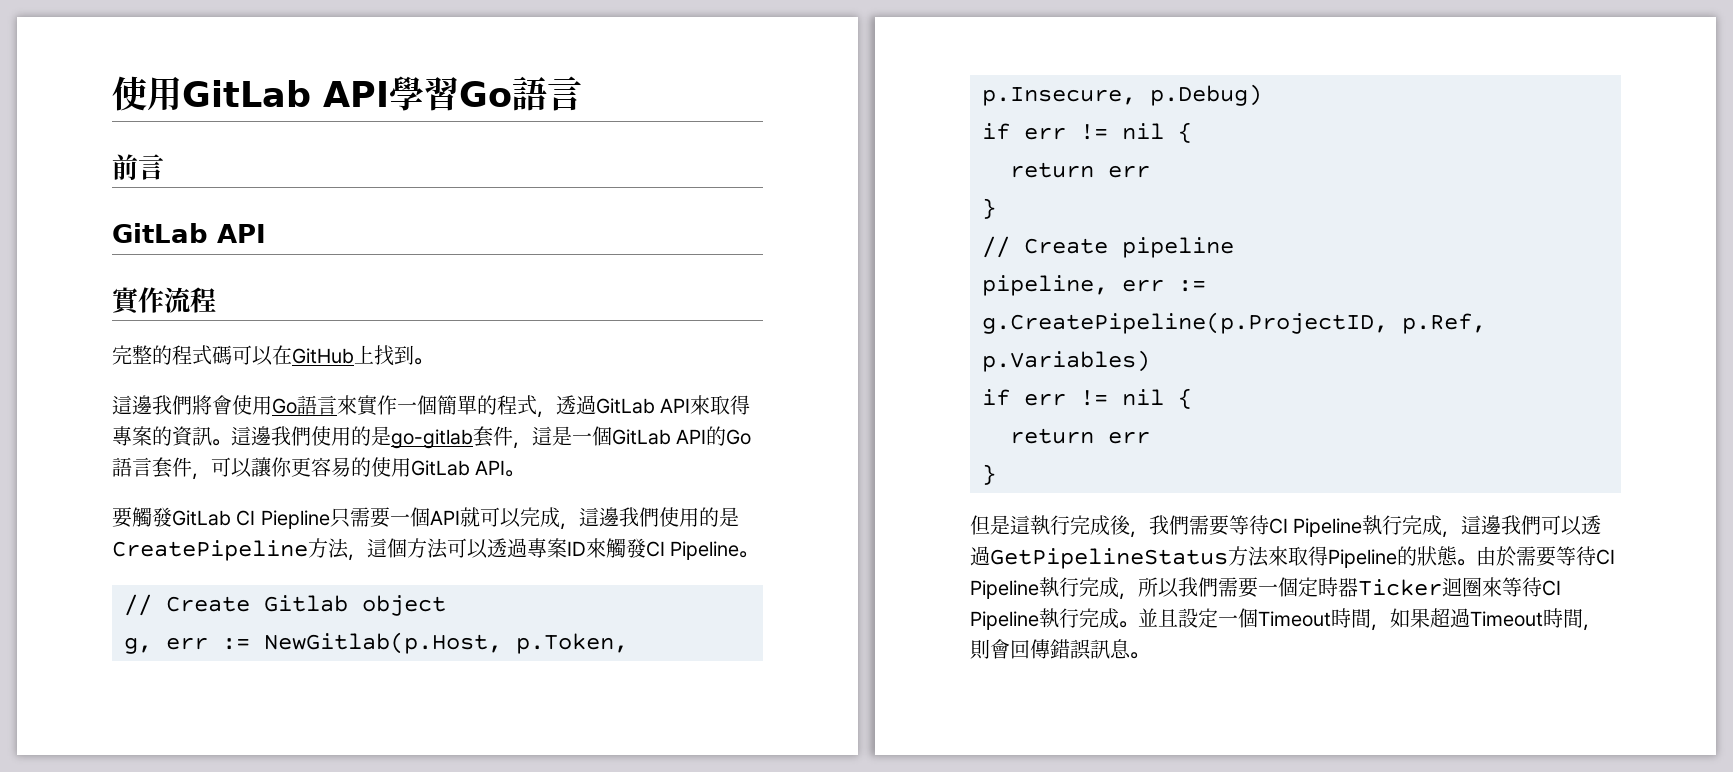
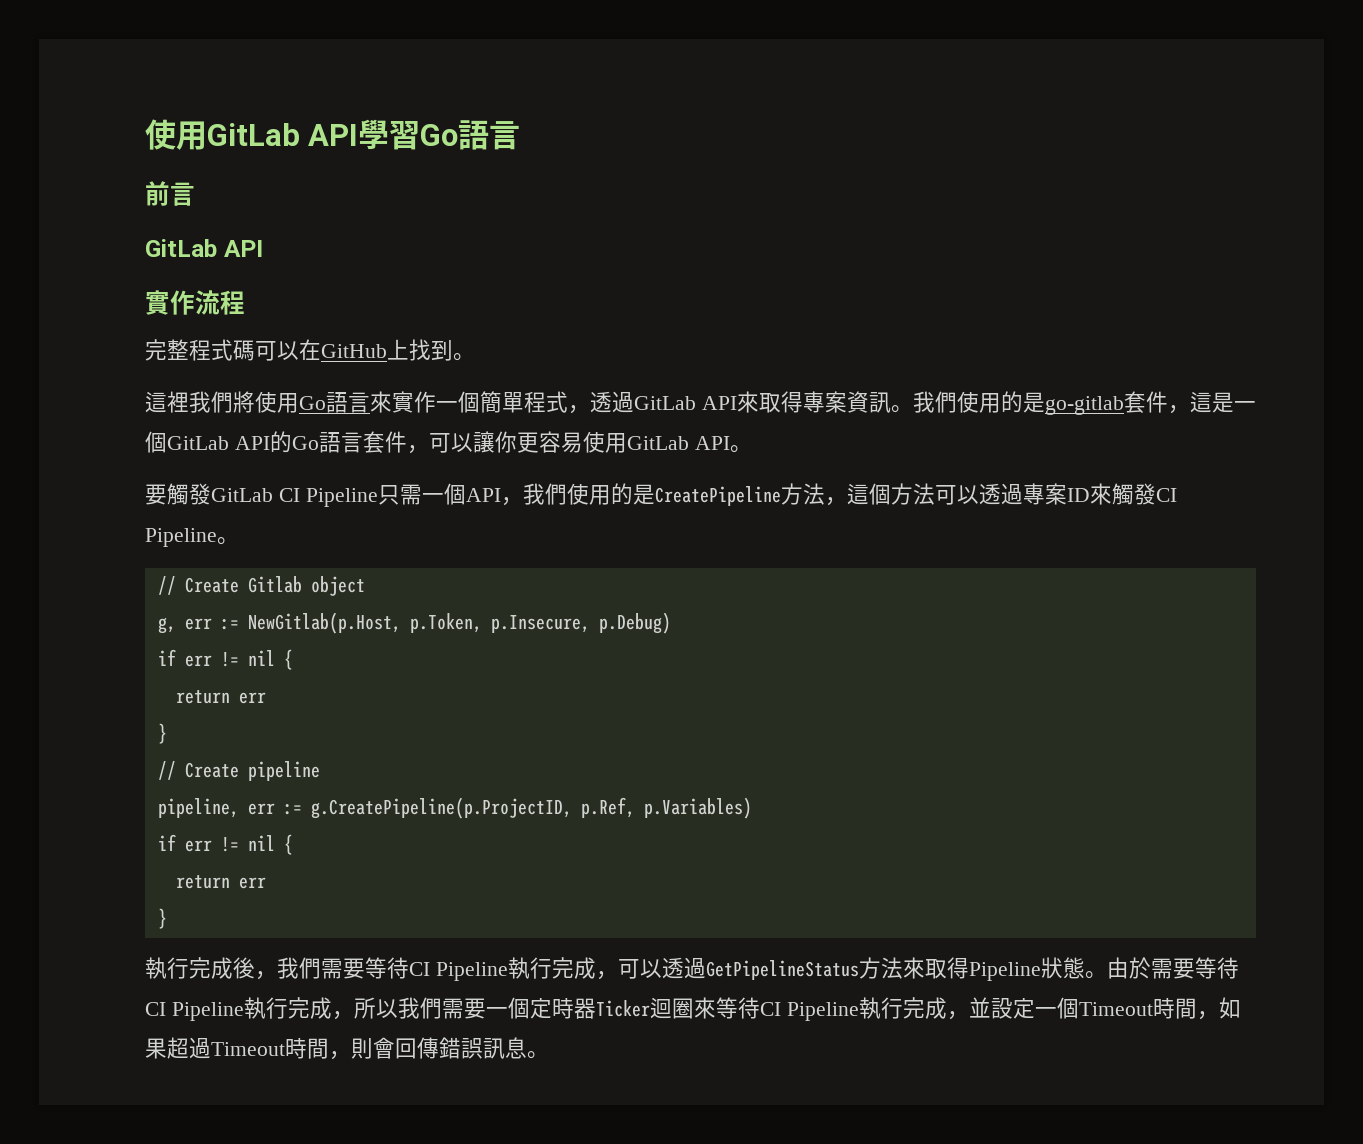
- 完整的程式碼可以在GitHub上找到。
+ 完整程式碼可以在GitHub上找到。
- 這邊我們將會使用Go語言來實作一個簡單的程式，透過GitLab API來取得專案的資訊。這邊我們使用的是go-gitlab套件，這是一個GitLab API的Go語言套件，可以讓你更容易的使用GitLab API。
+ 這裡我們將使用Go語言來實作一個簡單程式，透過GitLab API來取得專案資訊。我們使用的是go-gitlab套件，這是一個GitLab API的Go語言套件，可以讓你更容易使用GitLab API。
- 要觸發GitLab CI Piepline只需要一個API就可以完成，這邊我們使用的是CreatePipeline方法，這個方法可以透過專案ID來觸發CI Pipeline。
+ 要觸發GitLab CI Pipeline只需一個API，我們使用的是CreatePipeline方法，這個方法可以透過專案ID來觸發CI Pipeline。
- 但是這執行完成後，我們需要等待CI Pipeline執行完成，這邊我們可以透過GetPipelineStatus方法來取得Pipeline的狀態。
+ 執行完成後，我們需要等待CI Pipeline執行完成，可以透過GetPipelineStatus方法來取得Pipeline狀態。
- 由於需要等待CI Pipeline執行完成，所以我們需要一個定時器Ticker迴圈來等待CI Pipeline執行完成。並且設定一個Timeout時間，如果超過Timeout時間，則會回傳錯誤訊息。
+ 由於需要等待CI Pipeline執行完成，所以我們需要一個定時器Ticker迴圈來等待CI Pipeline執行完成，並設定一個Timeout時間，如果超過Timeout時間，則會回傳錯誤訊息。

